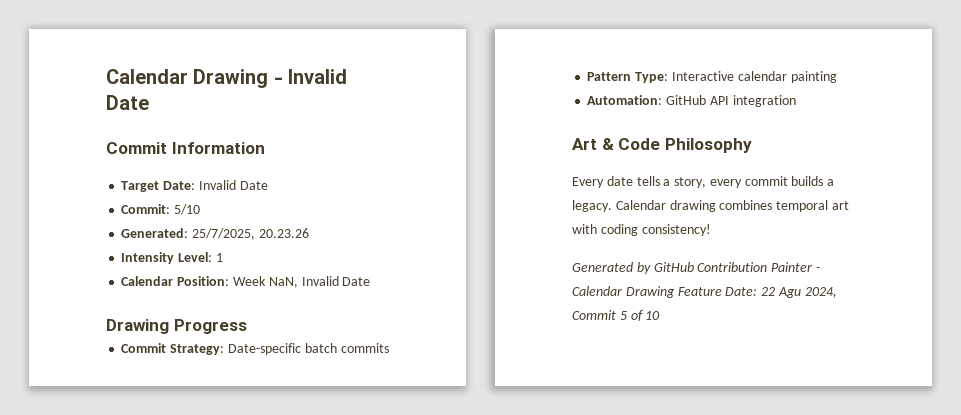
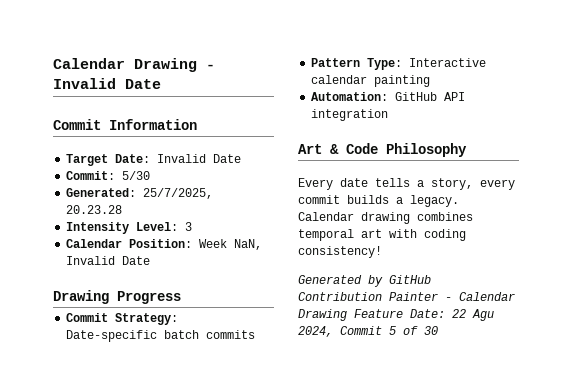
- Commit: 5/10
+ Commit: 5/30
- Generated: 25/7/2025, 20.23.26
+ Generated: 25/7/2025, 20.23.28
- Intensity Level: 1
+ Intensity Level: 3
- Generated by GitHub Contribution Painter - Calendar Drawing Feature Date: 22 Agu 2024, Commit 5 of 10
+ Generated by GitHub Contribution Painter - Calendar Drawing Feature Date: 22 Agu 2024, Commit 5 of 30

